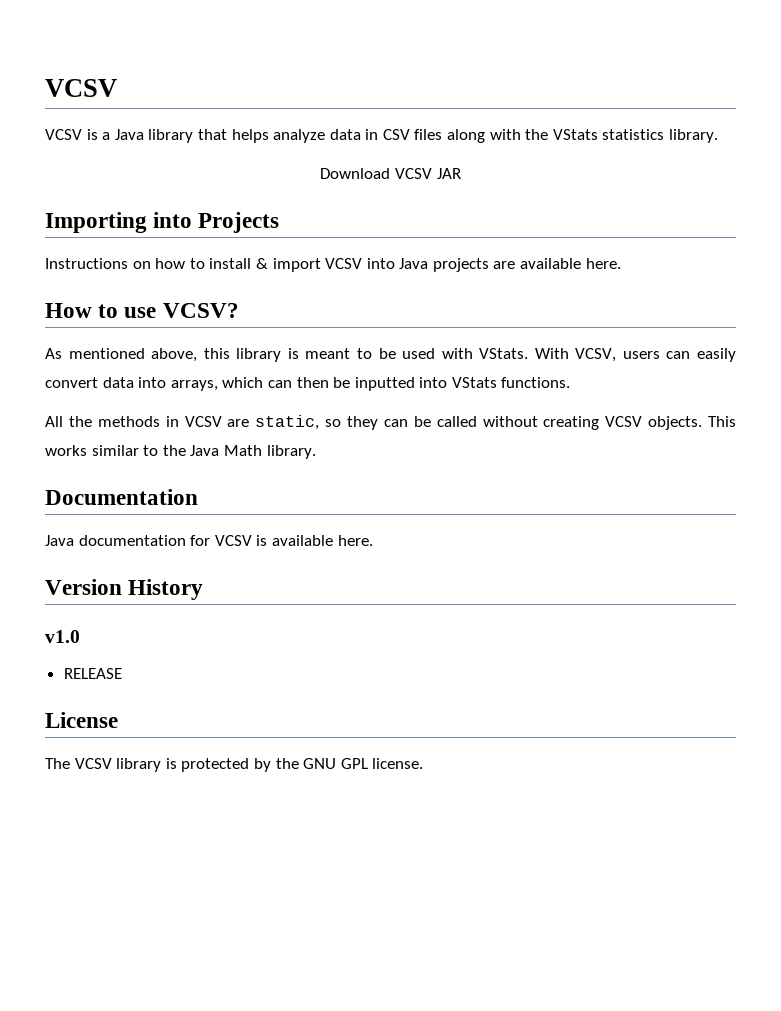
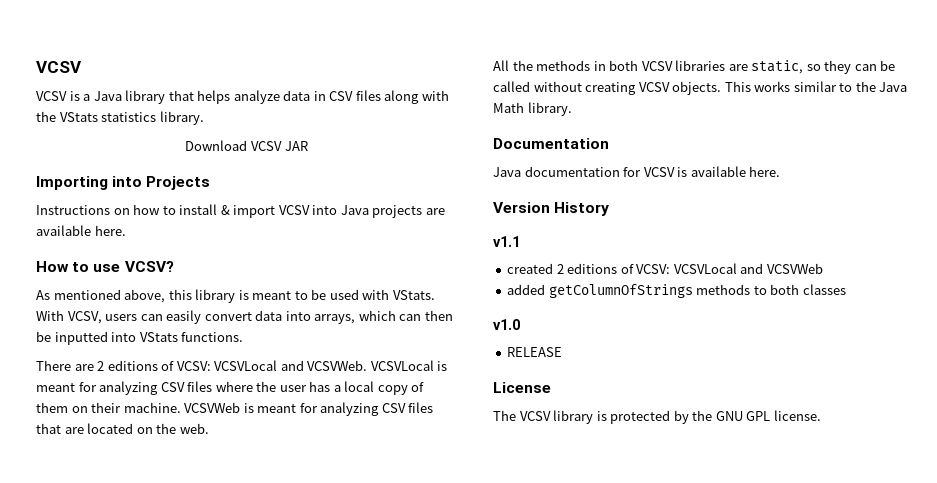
+ There are 2 editions of VCSV: VCSVLocal and VCSVWeb. VCSVLocal is meant for analyzing CSV files where the user has a local copy of them on their machine. VCSVWeb is meant for analyzing CSV files that are located on the web.
- All the methods in VCSV are static, so they can be called without creating VCSV objects.
+ All the methods in both VCSV libraries are static, so they can be called without creating VCSV objects.
+ v1.1
+ created 2 editions of VCSV: VCSVLocal and VCSVWeb
+ added getColumnOfStrings methods to both classes

